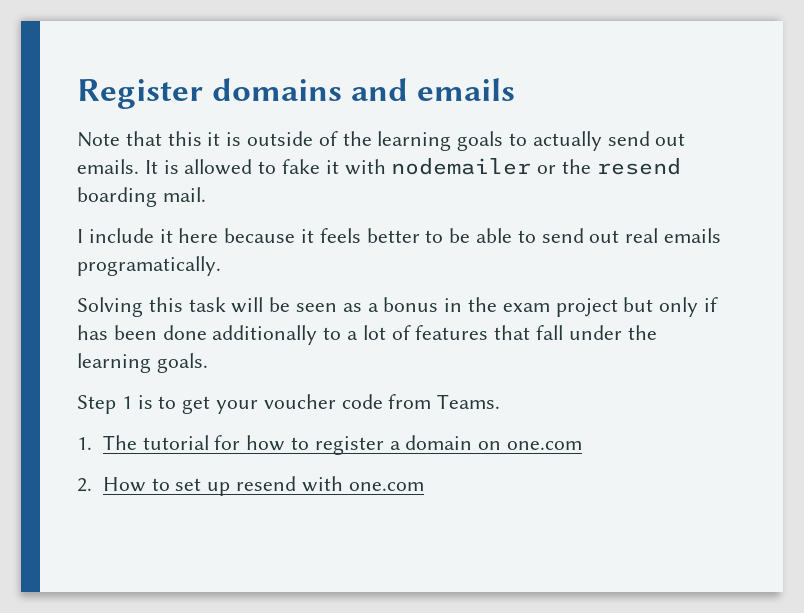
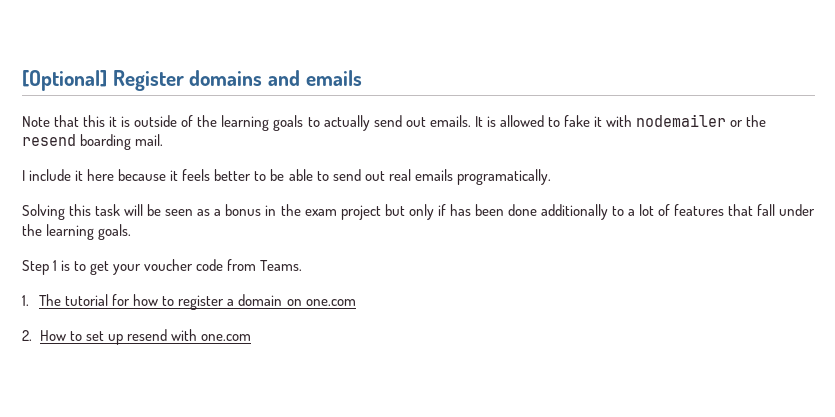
- Register domains and emails
+ [Optional] Register domains and emails

